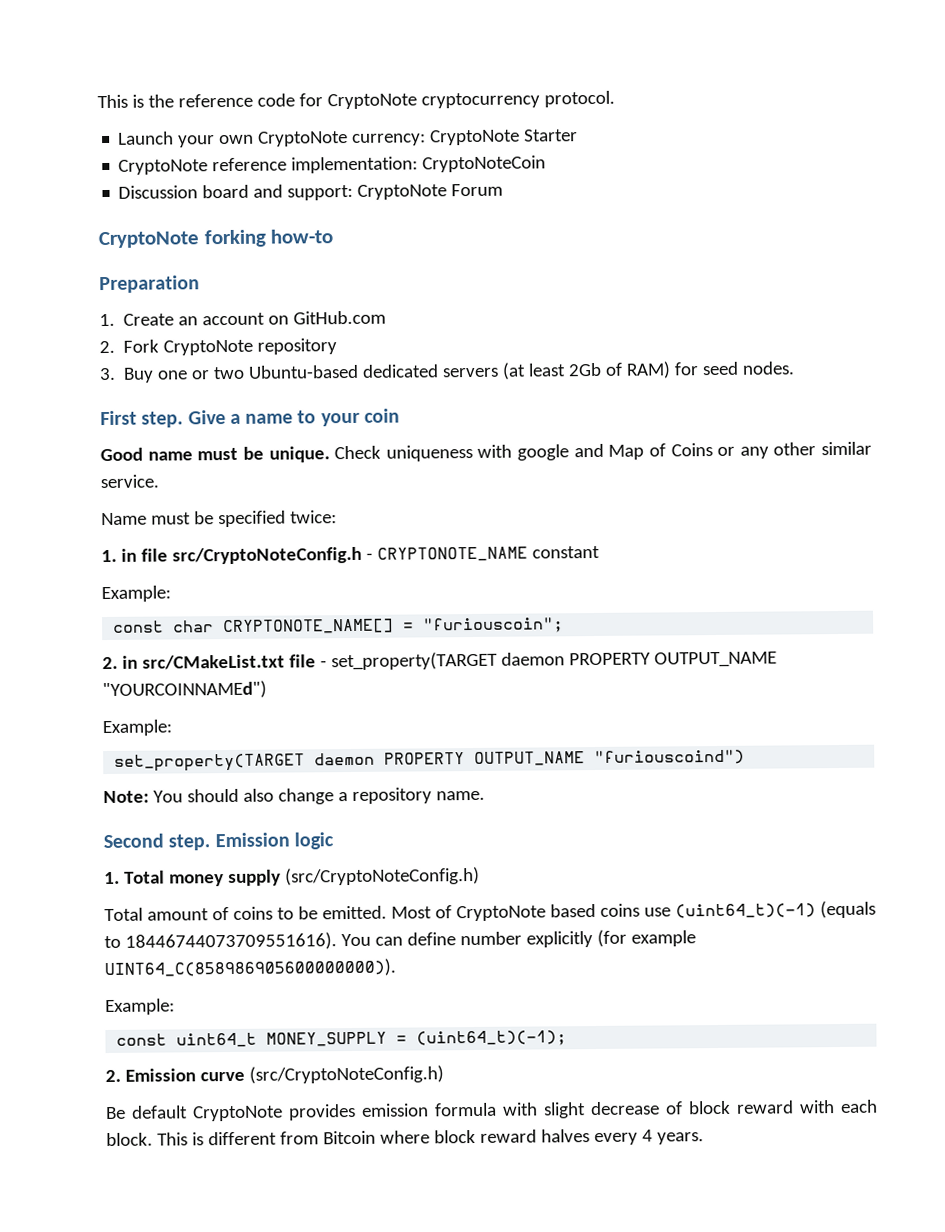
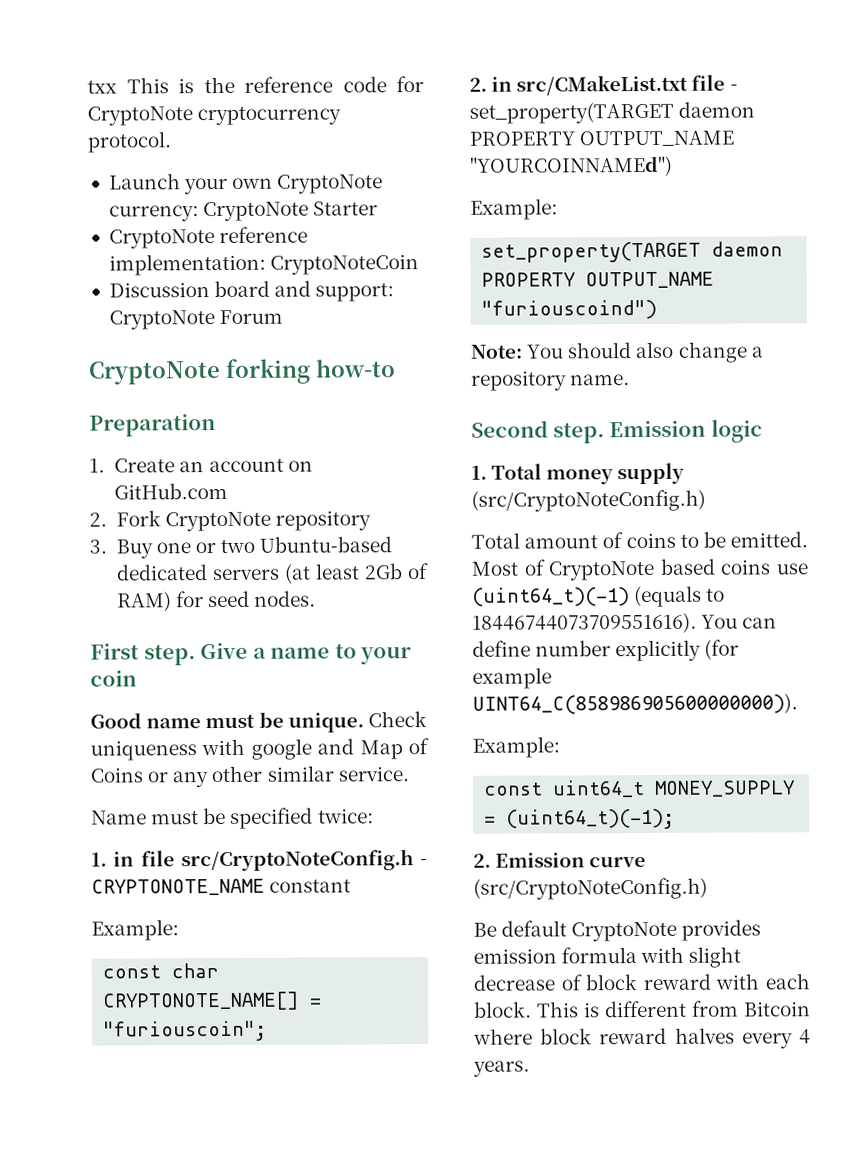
- This is the reference code for CryptoNote cryptocurrency protocol.
+ txx This is the reference code for CryptoNote cryptocurrency protocol.

